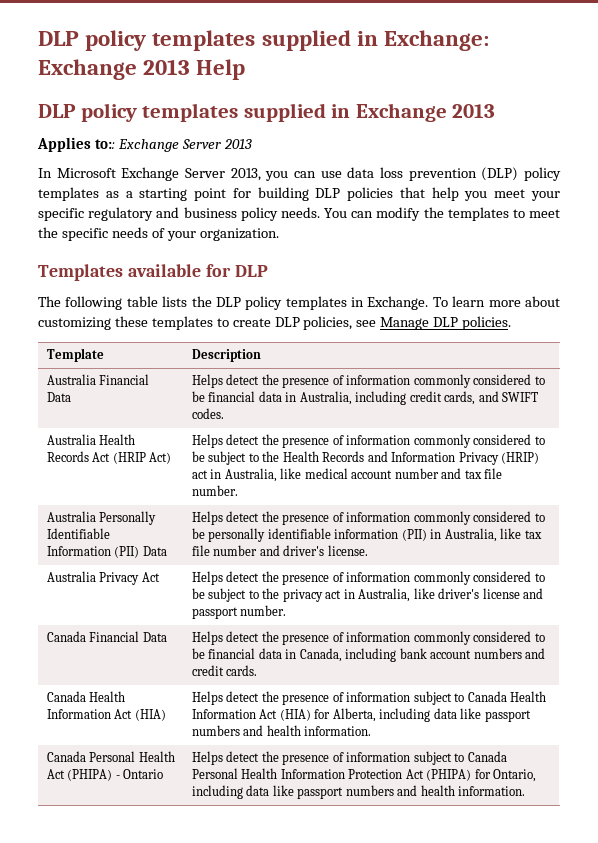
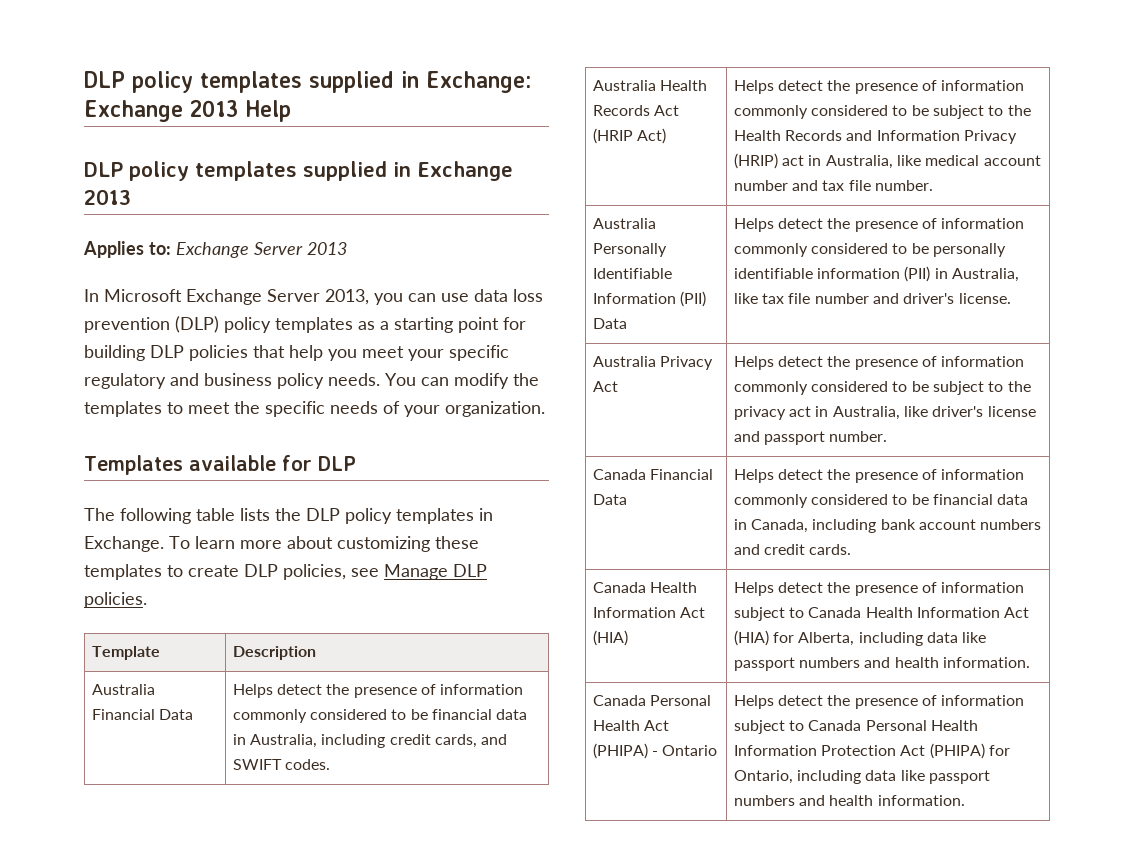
- Applies to:: Exchange Server 2013
+ Applies to: Exchange Server 2013

